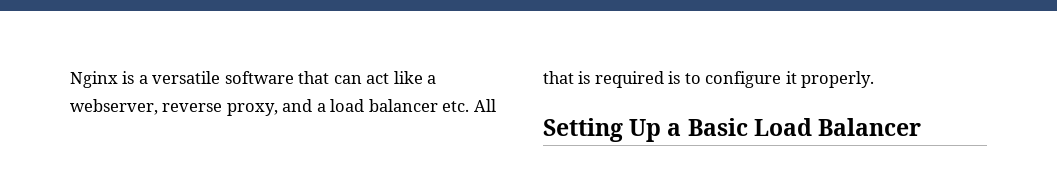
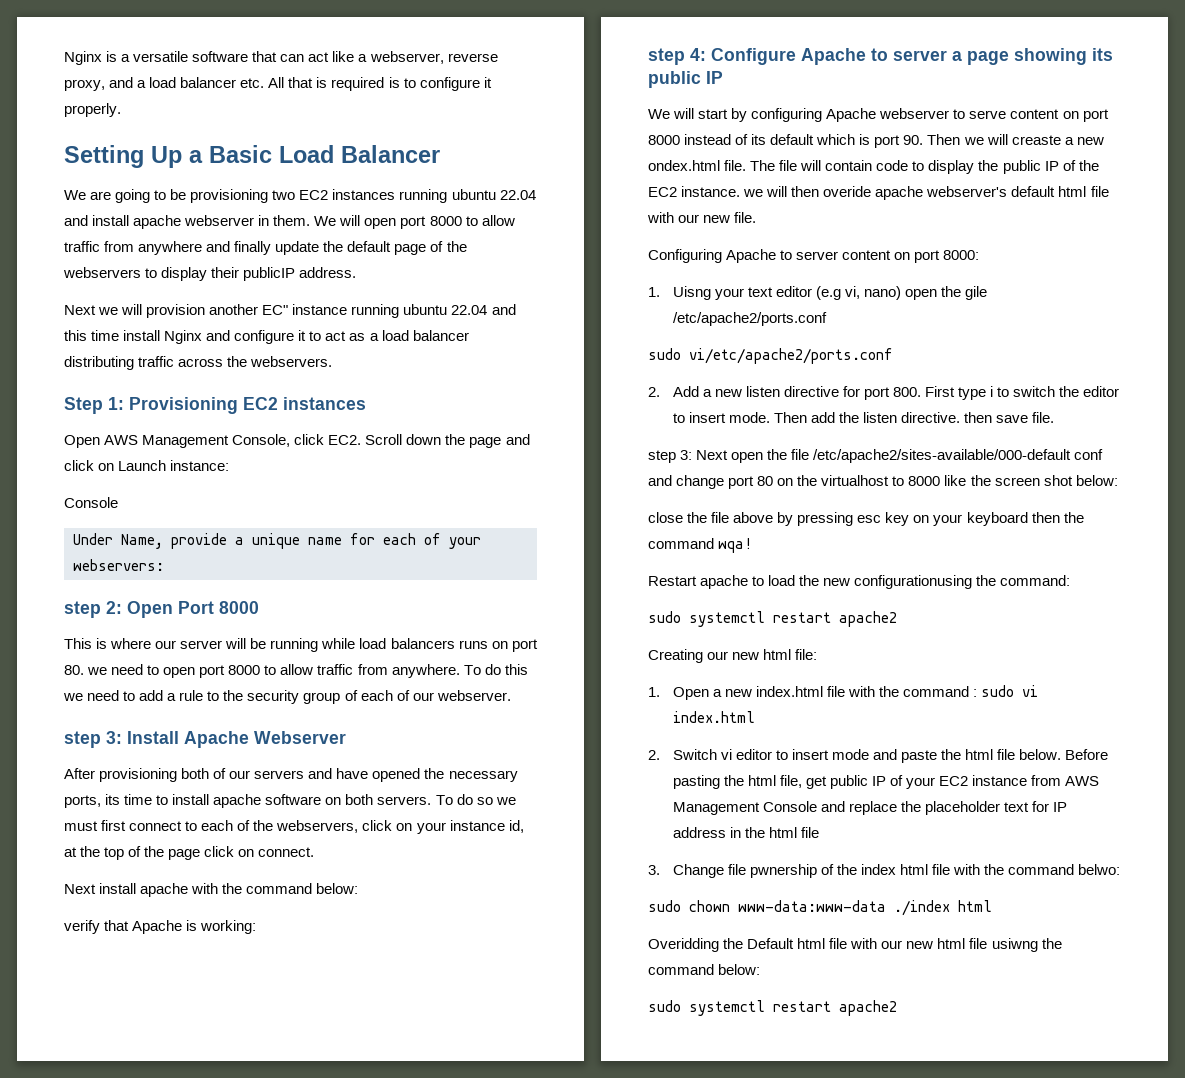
+ We are going to be provisioning two EC2 instances running ubuntu 22.04 and install apache webserver in them. We will open port 8000 to allow traffic from anywhere and finally update the default page of the webservers to display their publicIP address.
+ Next we will provision another EC" instance running ubuntu 22.04 and this time install Nginx and configure it to act as a load balancer distributing traffic across the webservers.
+ Step 1: Provisioning EC2 instances
+ Open AWS Management Console, click EC2. Scroll down the page and click on Launch instance:
+ Console
+ Under Name, provide a unique name for each of your webservers:
+ step 2: Open Port 8000
+ This is where our server will be running while load balancers runs on port 80. we need to open port 8000 to allow traffic from anywhere. To do this we need to add a rule to the security group of each of our webserver.
+ step 3: Install Apache Webserver
+ After provisioning both of our servers and have opened the necessary ports, its time to install apache software on both servers. To do so we must first connect to each of the webservers, click on your instance id, at the top of the page click on connect.
+ Next install apache with the command below:
+ verify that Apache is working:
+ step 4: Configure Apache to server a page showing its public IP
+ We will start by configuring Apache webserver to serve content on port 8000 instead of its default which is port 90. Then we will creaste a new ondex.html file. The file will contain code to display the public IP of the EC2 instance. we will then overide apache webserver's default html file with our new file.
+ Configuring Apache to server content on port 8000:
+ 1. Uisng your text editor (e.g vi, nano) open the gile /etc/apache2/ports.conf
+ sudo vi/etc/apache2/ports.conf
+ 2. Add a new listen directive for port 800. First type i to switch the editor to insert mode. Then add the listen directive. then save file.
+ step 3: Next open the file /etc/apache2/sites-available/000-default conf and change port 80 on the virtualhost to 8000 like the screen shot below:
+ close the file above by pressing esc key on your keyboard then the command wqa!
+ Restart apache to load the new configurationusing the command:
+ sudo systemctl restart apache2
+ Creating our new html file:
+ 1. Open a new index.html file with the command : sudo vi index.html
+ 2. Switch vi editor to insert mode and paste the html file below. Before pasting the html file, get public IP of your EC2 instance from AWS Management Console and replace the placeholder text for IP address in the html file
+ 3. Change file pwnership of the index html file with the command belwo:
+ sudo chown www-data:www-data ./index html
+ Overidding the Default html file with our new html file usiwng the command below:
+ sudo systemctl restart apache2

